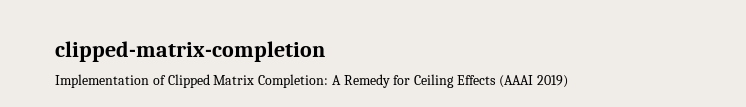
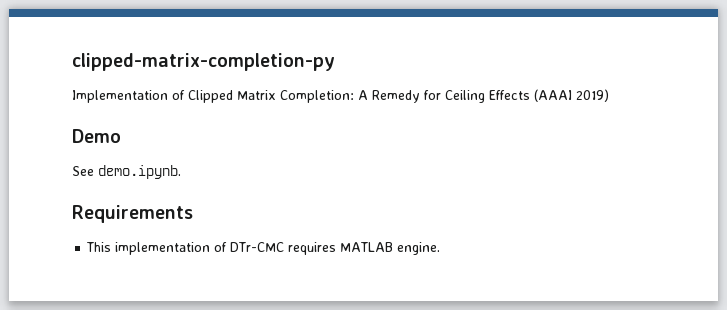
- clipped-matrix-completion
+ clipped-matrix-completion-py
+ Demo
+ See demo.ipynb.
+ Requirements
+ This implementation of DTr-CMC requires MATLAB engine.

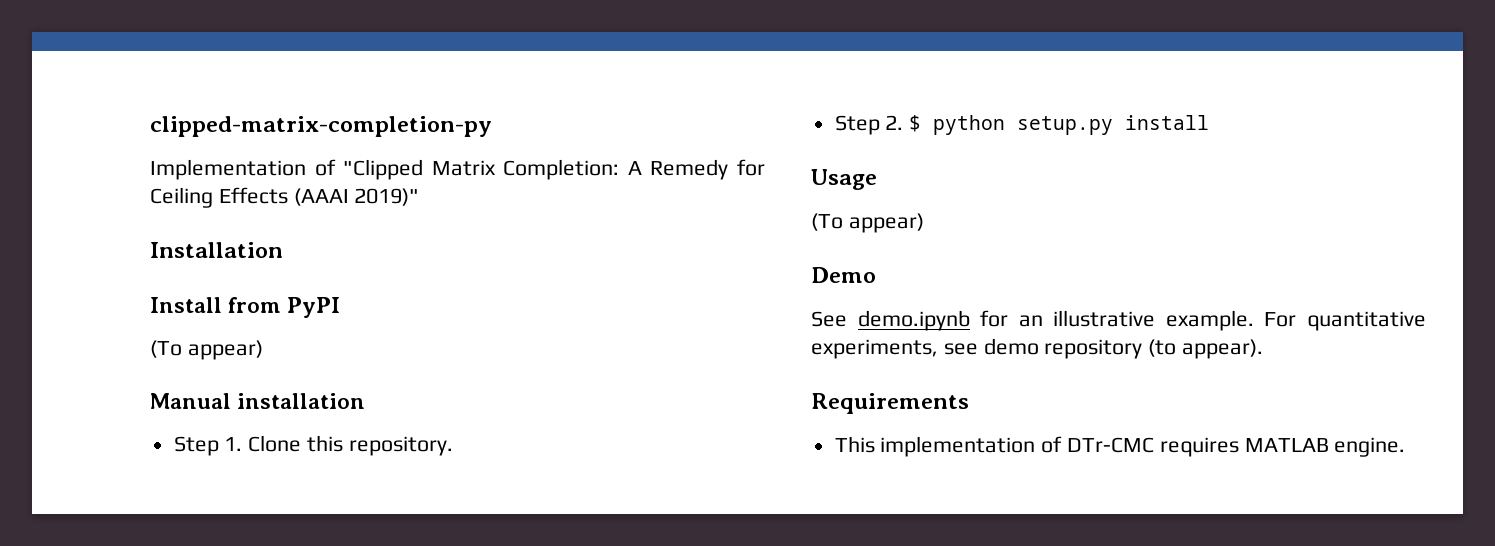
- Implementation of Clipped Matrix Completion: A Remedy for Ceiling Effects (AAAI 2019)
+ Implementation of "Clipped Matrix Completion: A Remedy for Ceiling Effects (AAAI 2019)"
+ Installation
+ Install from PyPI
+ (To appear)
+ Manual installation
+ Step 1. Clone this repository.
+ Step 2. $ python setup.py install
+ Usage
+ (To appear)
  Demo
- See demo.ipynb.
+ See demo.ipynb for an illustrative example. For quantitative experiments, see demo repository (to appear).

